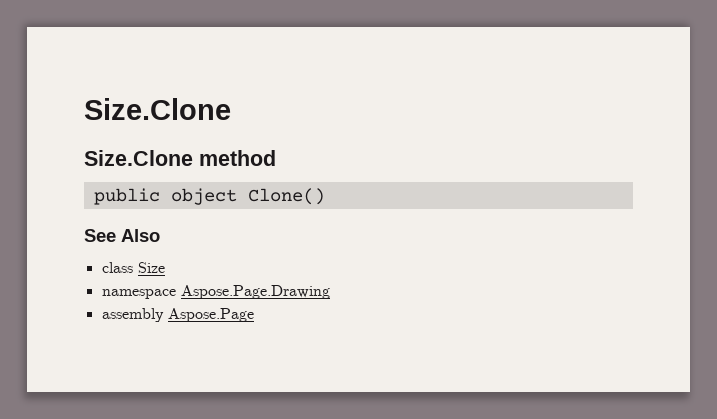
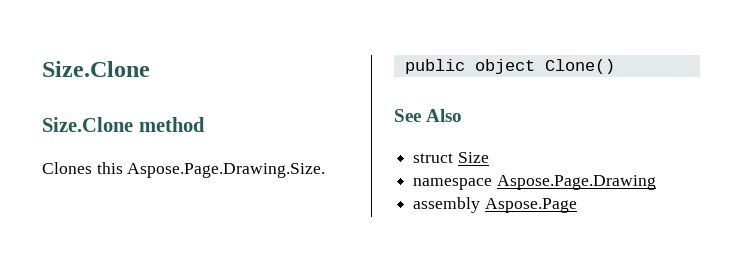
+ Clones this Aspose.Page.Drawing.Size.
- class Size
+ struct Size

